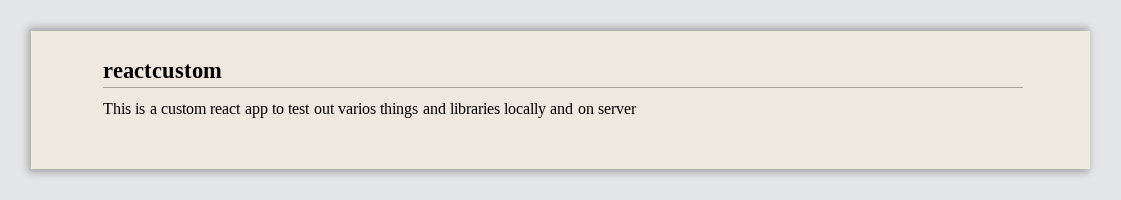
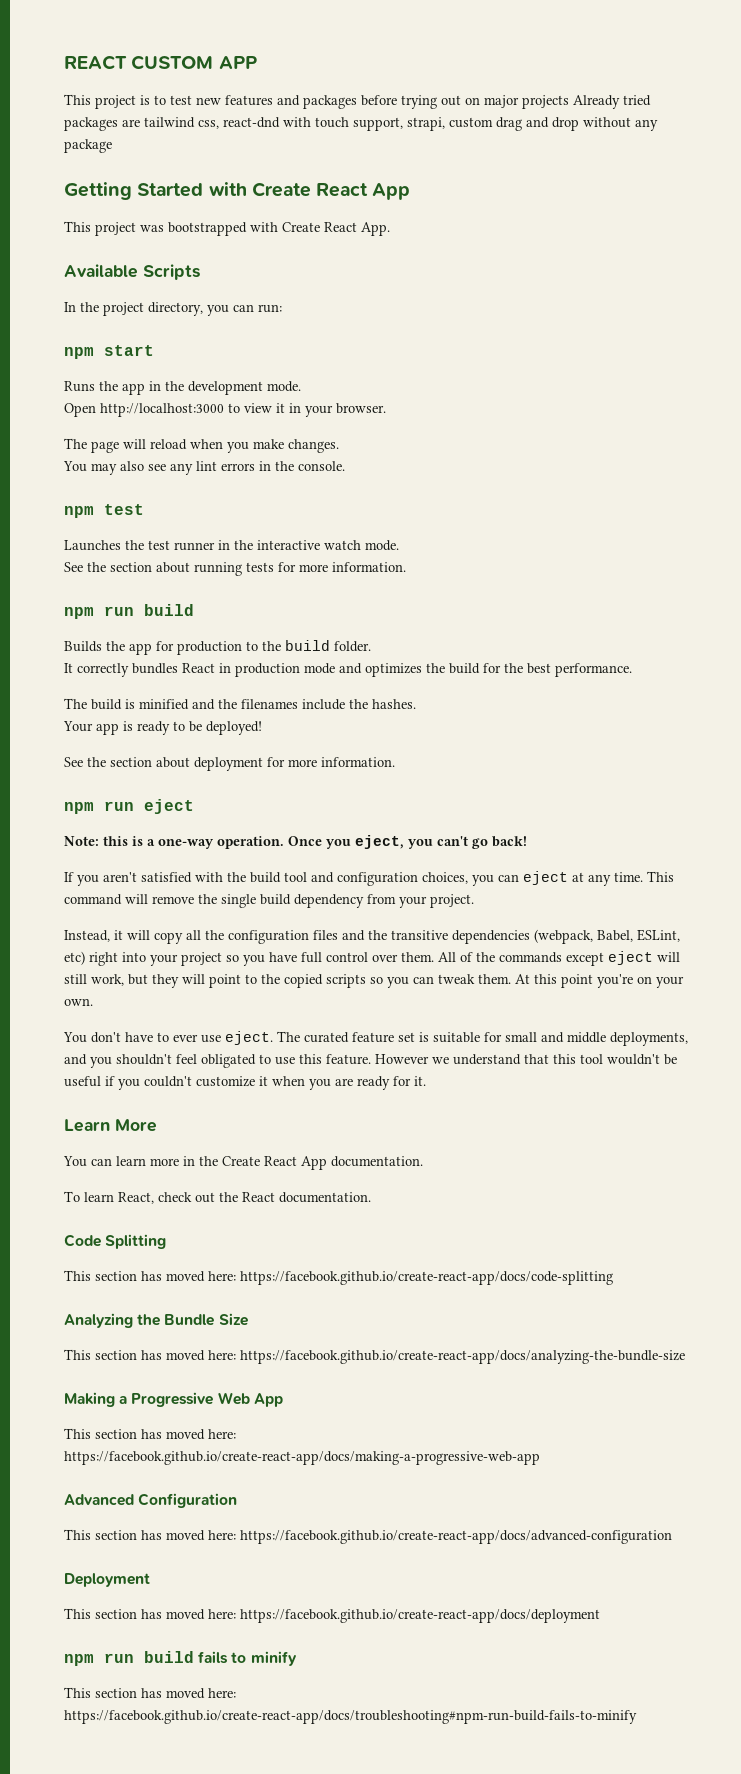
- reactcustom
- This is a custom react app to test out varios things and libraries locally and on server
+ REACT CUSTOM APP
+ This project is to test new features and packages before trying out on major projects Already tried packages are tailwind css, react-dnd with touch support, strapi, custom drag and drop without any package
+ Getting Started with Create React App
+ This project was bootstrapped with Create React App.
+ Available Scripts
+ In the project directory, you can run:
+ npm start
+ Runs the app in the development mode.
+ Open http://localhost:3000 to view it in your browser.
+ The page will reload when you make changes.
+ You may also see any lint errors in the console.
+ npm test
+ Launches the test runner in the interactive watch mode.
+ See the section about running tests for more information.
+ npm run build
+ Builds the app for production to the build folder.
+ It correctly bundles React in production mode and optimizes the build for the best performance.
+ The build is minified and the filenames include the hashes.
+ Your app is ready to be deployed!
+ See the section about deployment for more information.
+ npm run eject
+ Note: this is a one-way operation. Once you eject, you can't go back!
+ If you aren't satisfied with the build tool and configuration choices, you can eject at any time. This command will remove the single build dependency from your project.
+ Instead, it will copy all the configuration files and the transitive dependencies (webpack, Babel, ESLint, etc) right into your project so you have full control over them. All of the commands except eject will still work, but they will point to the copied scripts so you can tweak them. At this point you're on your own.
+ You don't have to ever use eject. The curated feature set is suitable for small and middle deployments, and you shouldn't feel obligated to use this feature. However we understand that this tool wouldn't be useful if you couldn't customize it when you are ready for it.
+ Learn More
+ You can learn more in the Create React App documentation.
+ To learn React, check out the React documentation.
+ Code Splitting
+ This section has moved here: https://facebook.github.io/create-react-app/docs/code-splitting
+ Analyzing the Bundle Size
+ This section has moved here: https://facebook.github.io/create-react-app/docs/analyzing-the-bundle-size
+ Making a Progressive Web App
+ This section has moved here: https://facebook.github.io/create-react-app/docs/making-a-progressive-web-app
+ Advanced Configuration
+ This section has moved here: https://facebook.github.io/create-react-app/docs/advanced-configuration
+ Deployment
+ This section has moved here: https://facebook.github.io/create-react-app/docs/deployment
+ npm run build fails to minify
+ This section has moved here: https://facebook.github.io/create-react-app/docs/troubleshooting#npm-run-build-fails-to-minify

